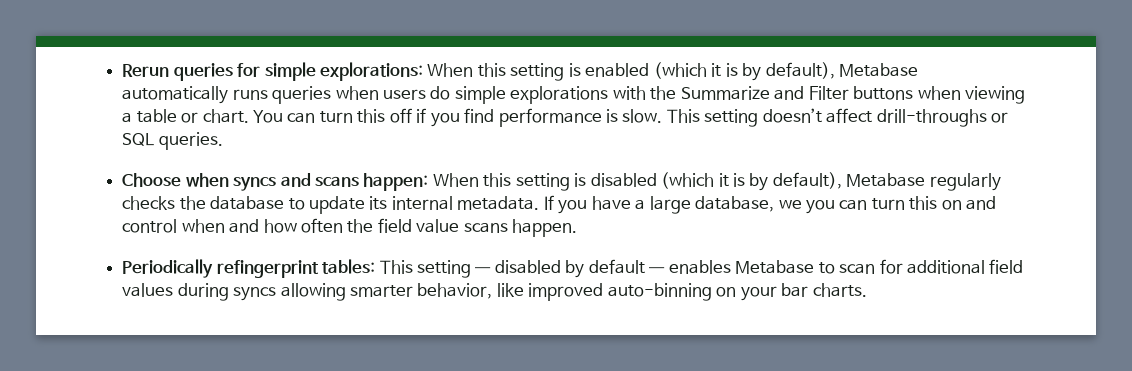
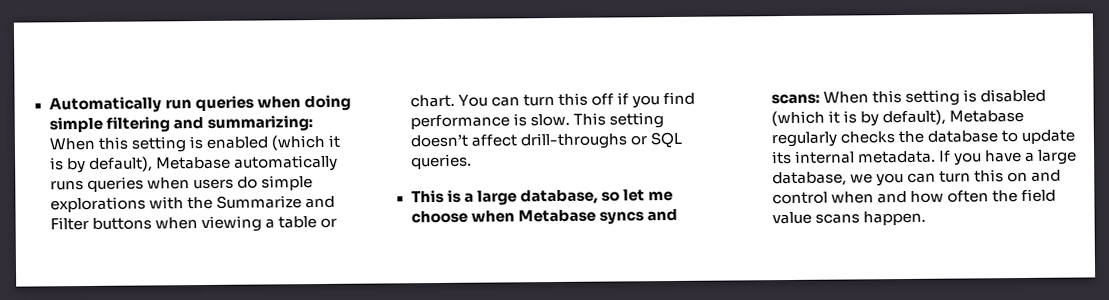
- Rerun queries for simple explorations: When this setting is enabled (which it is by default), Metabase automatically runs queries when users do simple explorations with the Summarize and Filter buttons when viewing a table or chart.
+ Automatically run queries when doing simple filtering and summarizing: When this setting is enabled (which it is by default), Metabase automatically runs queries when users do simple explorations with the Summarize and Filter buttons when viewing a table or chart.
- Choose when syncs and scans happen: When this setting is disabled (which it is by default), Metabase regularly checks the database to update its internal metadata.
+ This is a large database, so let me choose when Metabase syncs and scans: When this setting is disabled (which it is by default), Metabase regularly checks the database to update its internal metadata.
- Periodically refingerprint tables: This setting — disabled by default — enables Metabase to scan for additional field values during syncs allowing smarter behavior, like improved auto-binning on your bar charts.

